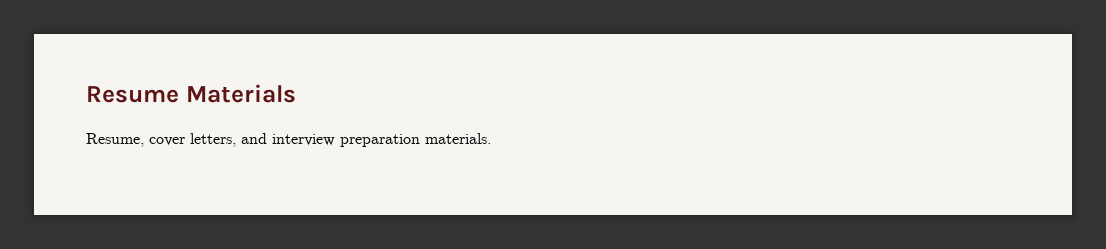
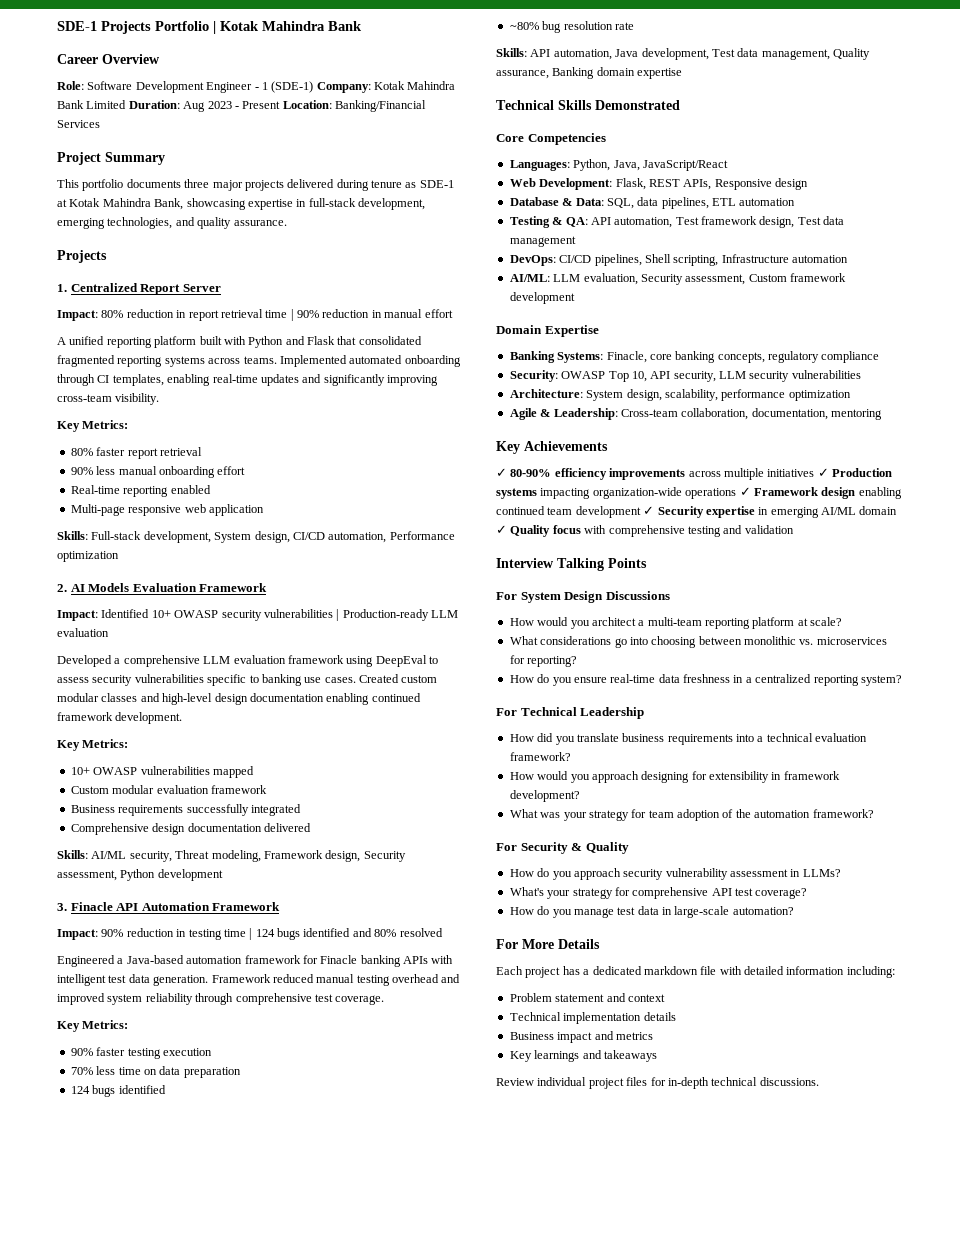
- Resume Materials
- Resume, cover letters, and interview preparation materials.
+ SDE-1 Projects Portfolio | Kotak Mahindra Bank
+ Career Overview
+ Role: Software Development Engineer - 1 (SDE-1) Company: Kotak Mahindra Bank Limited Duration: Aug 2023 - Present Location: Banking/Financial Services
+ Project Summary
+ This portfolio documents three major projects delivered during tenure as SDE-1 at Kotak Mahindra Bank, showcasing expertise in full-stack development, emerging technologies, and quality assurance.
+ Projects
+ 1. Centralized Report Server
+ Impact: 80% reduction in report retrieval time | 90% reduction in manual effort
+ A unified reporting platform built with Python and Flask that consolidated fragmented reporting systems across teams. Implemented automated onboarding through CI templates, enabling real-time updates and significantly improving cross-team visibility.
+ Key Metrics:
+ 80% faster report retrieval
+ 90% less manual onboarding effort
+ Real-time reporting enabled
+ Multi-page responsive web application
+ Skills: Full-stack development, System design, CI/CD automation, Performance optimization
+ 2. AI Models Evaluation Framework
+ Impact: Identified 10+ OWASP security vulnerabilities | Production-ready LLM evaluation
+ Developed a comprehensive LLM evaluation framework using DeepEval to assess security vulnerabilities specific to banking use cases. Created custom modular classes and high-level design documentation enabling continued framework development.
+ Key Metrics:
+ 10+ OWASP vulnerabilities mapped
+ Custom modular evaluation framework
+ Business requirements successfully integrated
+ Comprehensive design documentation delivered
+ Skills: AI/ML security, Threat modeling, Framework design, Security assessment, Python development
+ 3. Finacle API Automation Framework
+ Impact: 90% reduction in testing time | 124 bugs identified and 80% resolved
+ Engineered a Java-based automation framework for Finacle banking APIs with intelligent test data generation. Framework reduced manual testing overhead and improved system reliability through comprehensive test coverage.
+ Key Metrics:
+ 90% faster testing execution
+ 70% less time on data preparation
+ 124 bugs identified
+ ~80% bug resolution rate
+ Skills: API automation, Java development, Test data management, Quality assurance, Banking domain expertise
+ Technical Skills Demonstrated
+ Core Competencies
+ Languages: Python, Java, JavaScript/React
+ Web Development: Flask, REST APIs, Responsive design
+ Database & Data: SQL, data pipelines, ETL automation
+ Testing & QA: API automation, Test framework design, Test data management
+ DevOps: CI/CD pipelines, Shell scripting, Infrastructure automation
+ AI/ML: LLM evaluation, Security assessment, Custom framework development
+ Domain Expertise
+ Banking Systems: Finacle, core banking concepts, regulatory compliance
+ Security: OWASP Top 10, API security, LLM security vulnerabilities
+ Architecture: System design, scalability, performance optimization
+ Agile & Leadership: Cross-team collaboration, documentation, mentoring
+ Key Achievements
+ ✓ 80-90% efficiency improvements across multiple initiatives ✓ Production systems impacting organization-wide operations ✓ Framework design enabling continued team development ✓ Security expertise in emerging AI/ML domain ✓ Quality focus with comprehensive testing and validation
+ Interview Talking Points
+ For System Design Discussions
+ How would you architect a multi-team reporting platform at scale?
+ What considerations go into choosing between monolithic vs. microservices for reporting?
+ How do you ensure real-time data freshness in a centralized reporting system?
+ For Technical Leadership
+ How did you translate business requirements into a technical evaluation framework?
+ How would you approach designing for extensibility in framework development?
+ What was your strategy for team adoption of the automation framework?
+ For Security & Quality
+ How do you approach security vulnerability assessment in LLMs?
+ What's your strategy for comprehensive API test coverage?
+ How do you manage test data in large-scale automation?
+ For More Details
+ Each project has a dedicated markdown file with detailed information including:
+ Problem statement and context
+ Technical implementation details
+ Business impact and metrics
+ Key learnings and takeaways
+ Review individual project files for in-depth technical discussions.

